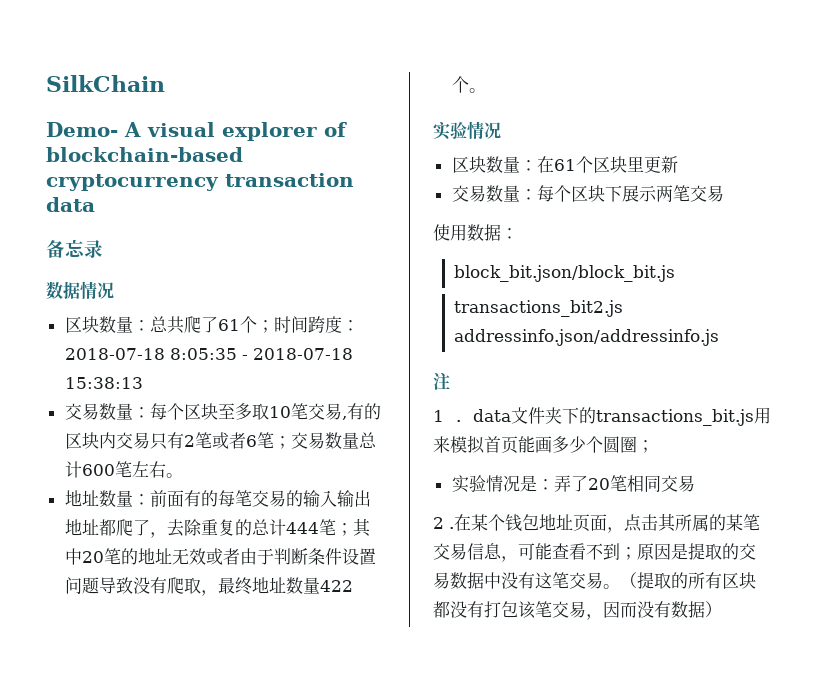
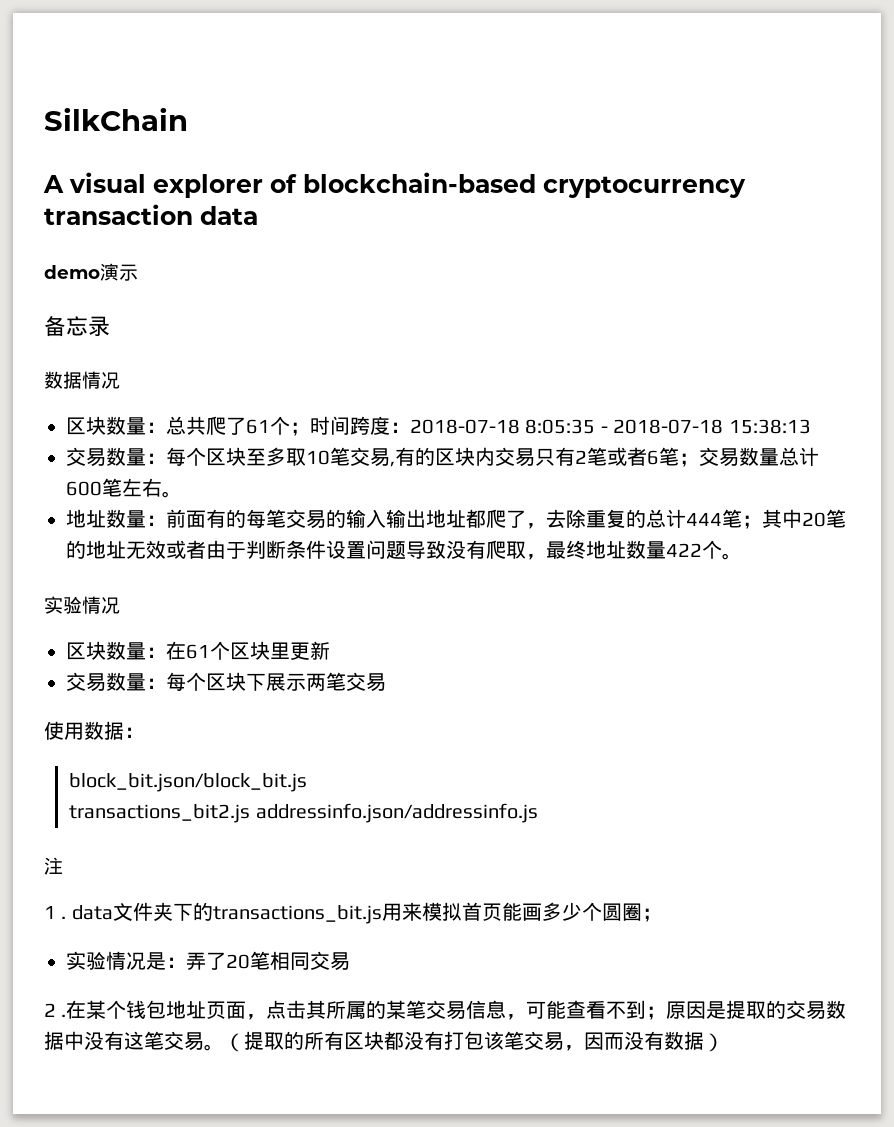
- Demo- A visual explorer of blockchain-based cryptocurrency transaction data
+ A visual explorer of blockchain-based cryptocurrency transaction data
+ demo演示

